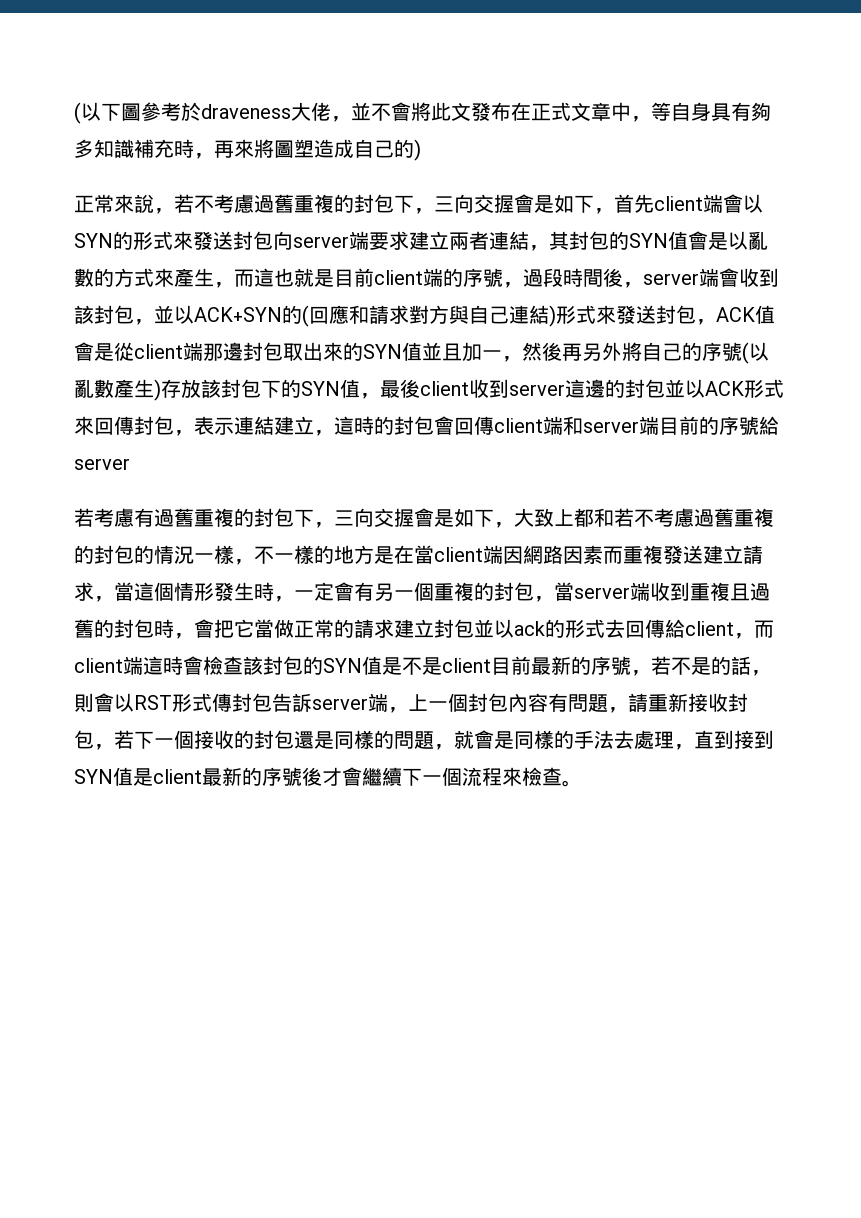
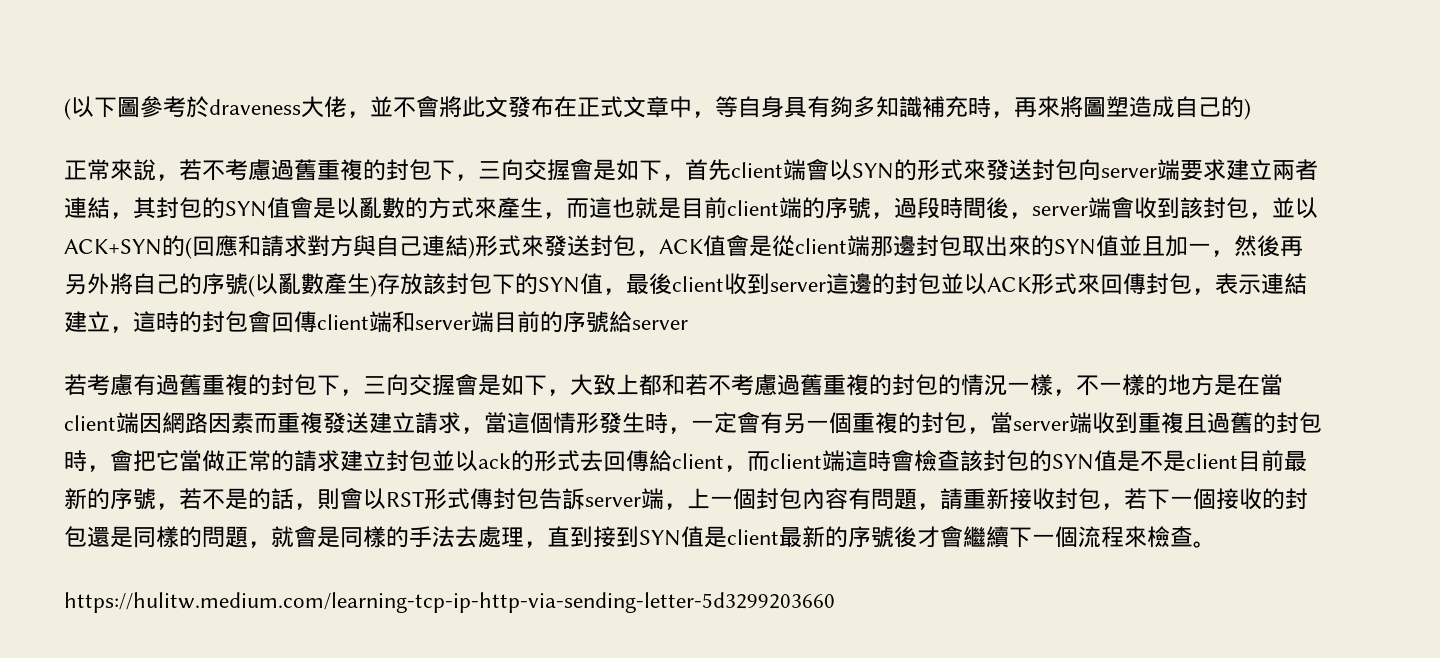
+ https://hulitw.medium.com/learning-tcp-ip-http-via-sending-letter-5d3299203660

